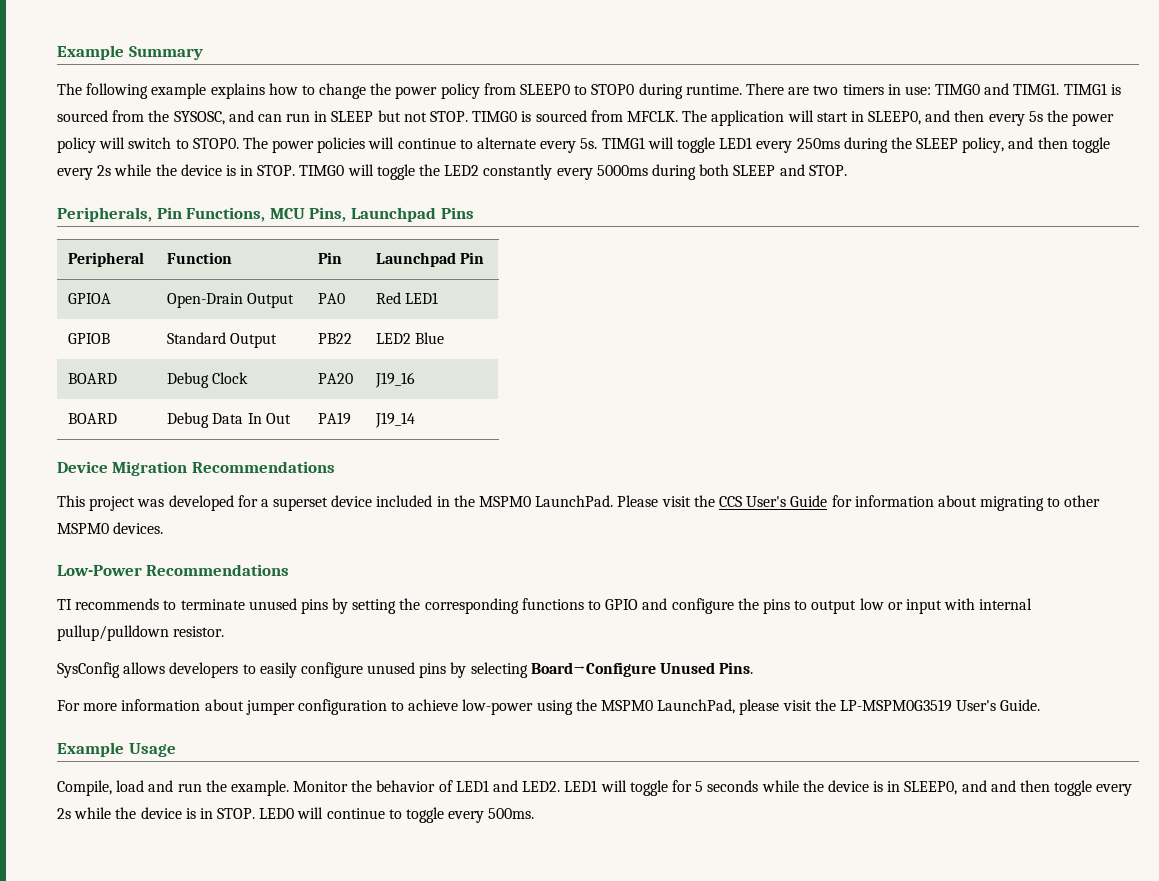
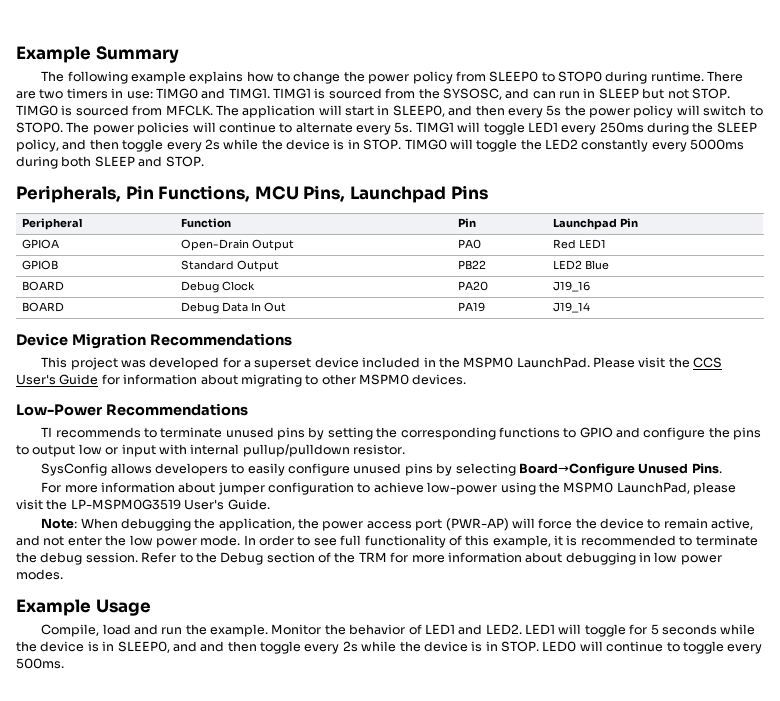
+ Note: When debugging the application, the power access port (PWR-AP) will force the device to remain active, and not enter the low power mode. In order to see full functionality of this example, it is recommended to terminate the debug session. Refer to the Debug section of the TRM for more information about debugging in low power modes.

